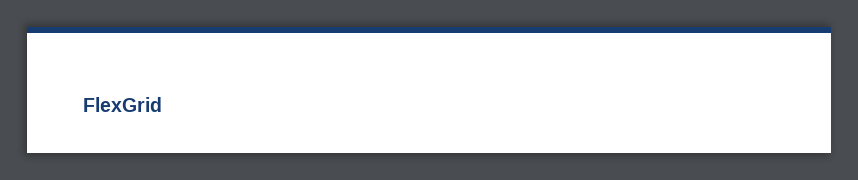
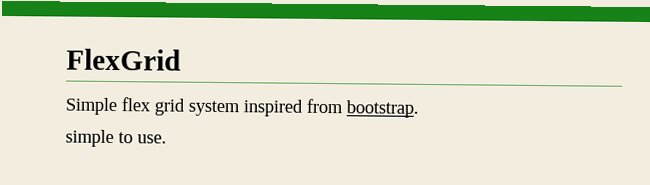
+ Simple flex grid system inspired from bootstrap.
+ simple to use.

